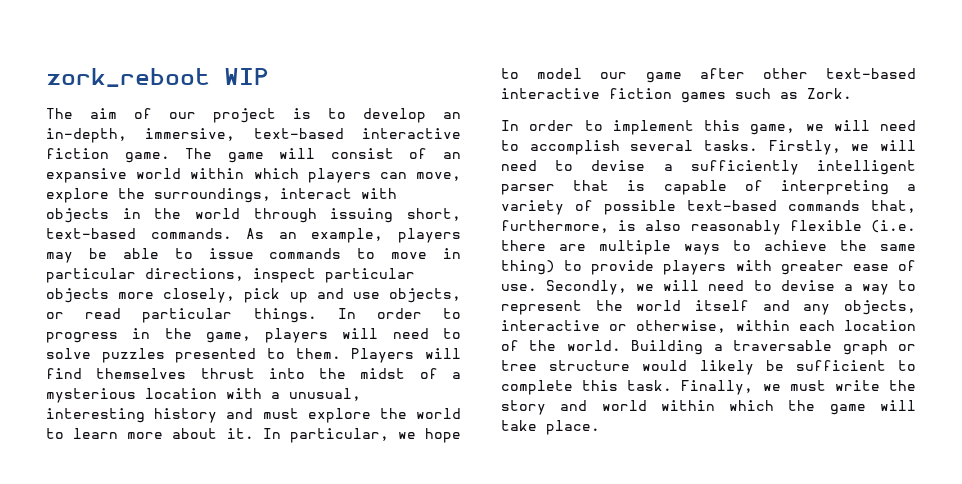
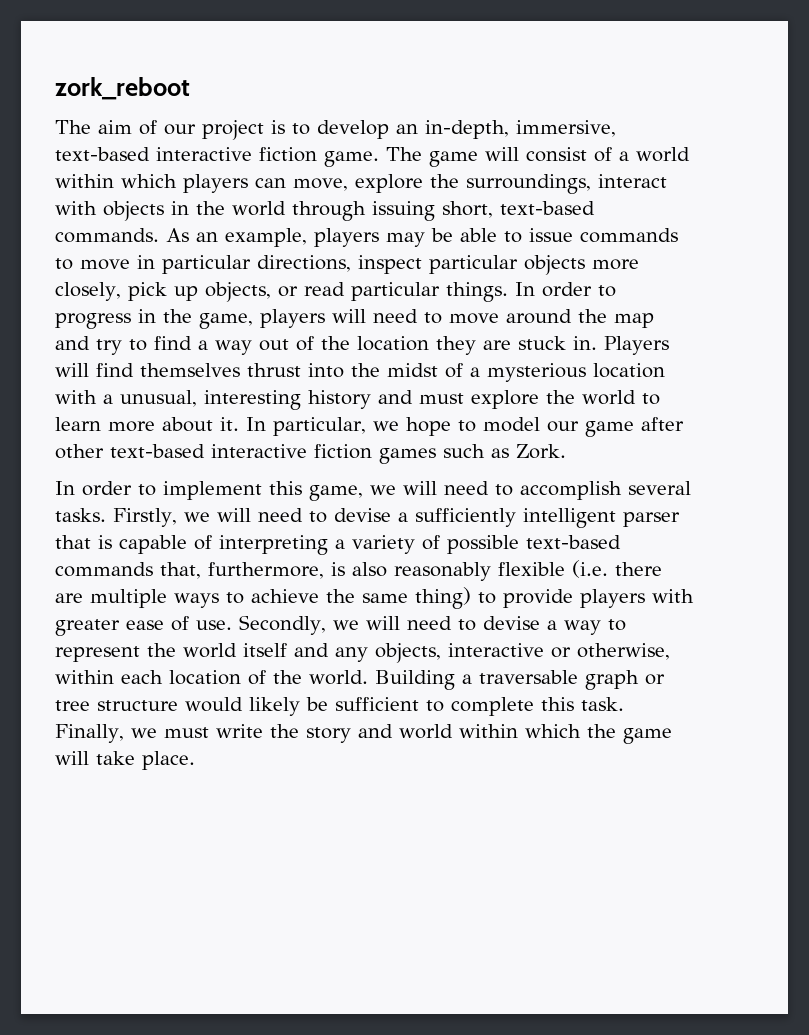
- zork_reboot WIP
+ zork_reboot
- The game will consist of an expansive world within which players can move, explore the surroundings, interact with objects in the world through issuing short, text-based commands.
+ The game will consist of a world within which players can move, explore the surroundings, interact with objects in the world through issuing short, text-based commands.
- As an example, players may be able to issue commands to move in particular directions, inspect particular objects more closely, pick up and use objects, or read particular things.
+ As an example, players may be able to issue commands to move in particular directions, inspect particular objects more closely, pick up objects, or read particular things.
- In order to progress in the game, players will need to solve puzzles presented to them.
+ In order to progress in the game, players will need to move around the map and try to find a way out of the location they are stuck in.

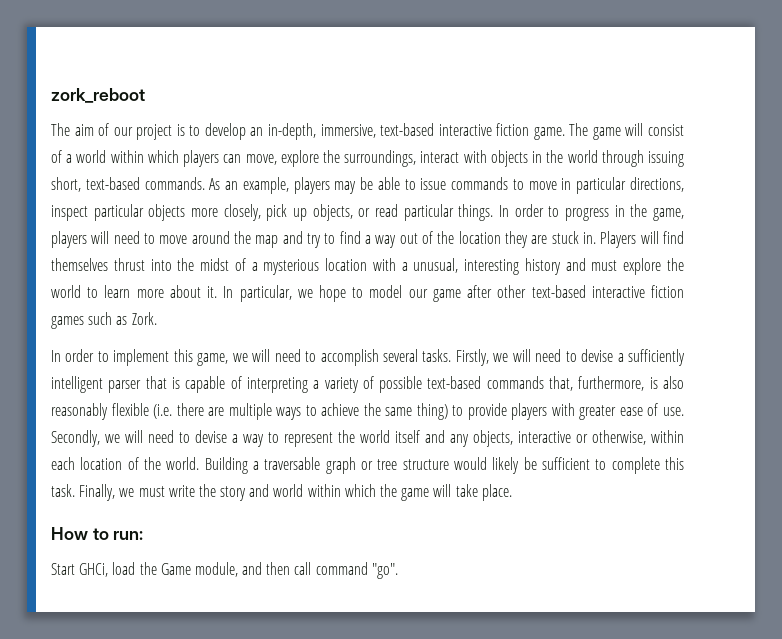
+ How to run:
+ Start GHCi, load the Game module, and then call command "go".

